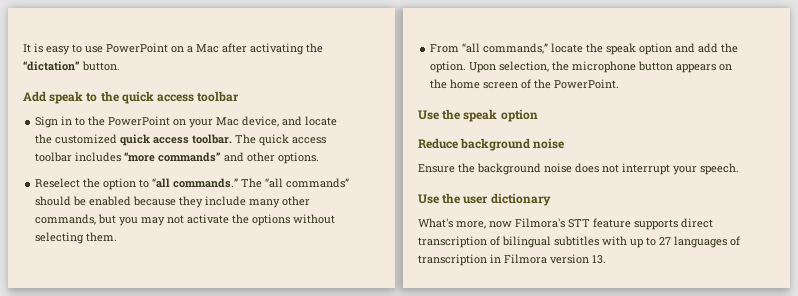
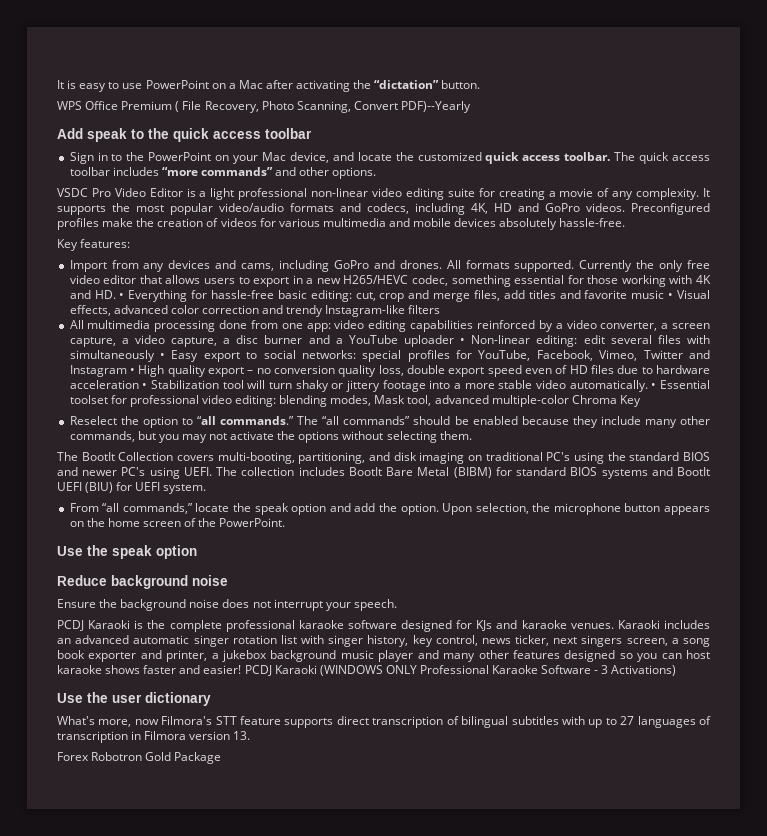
+ WPS Office Premium ( File Recovery, Photo Scanning, Convert PDF)--Yearly
+ VSDC Pro Video Editor is a light professional non-linear video editing suite for creating a movie of any complexity. It supports the most popular video/audio formats and codecs, including 4K, HD and GoPro videos. Preconfigured profiles make the creation of videos for various multimedia and mobile devices absolutely hassle-free.
+ Key features:
+ Import from any devices and cams, including GoPro and drones. All formats supported. Сurrently the only free video editor that allows users to export in a new H265/HEVC codec, something essential for those working with 4K and HD. • Everything for hassle-free basic editing: cut, crop and merge files, add titles and favorite music • Visual effects, advanced color correction and trendy Instagram-like filters
+ All multimedia processing done from one app: video editing capabilities reinforced by a video converter, a screen capture, a video capture, a disc burner and a YouTube uploader • Non-linear editing: edit several files with simultaneously • Easy export to social networks: special profiles for YouTube, Facebook, Vimeo, Twitter and Instagram • High quality export – no conversion quality loss, double export speed even of HD files due to hardware acceleration • Stabilization tool will turn shaky or jittery footage into a more stable video automatically. • Essential toolset for professional video editing: blending modes, Mask tool, advanced multiple-color Chroma Key
+ The BootIt Collection covers multi-booting, partitioning, and disk imaging on traditional PC's using the standard BIOS and newer PC's using UEFI. The collection includes BootIt Bare Metal (BIBM) for standard BIOS systems and BootIt UEFI (BIU) for UEFI system.
+ PCDJ Karaoki is the complete professional karaoke software designed for KJs and karaoke venues. Karaoki includes an advanced automatic singer rotation list with singer history, key control, news ticker, next singers screen, a song book exporter and printer, a jukebox background music player and many other features designed so you can host karaoke shows faster and easier! PCDJ Karaoki (WINDOWS ONLY Professional Karaoke Software - 3 Activations)
+ Forex Robotron Gold Package

